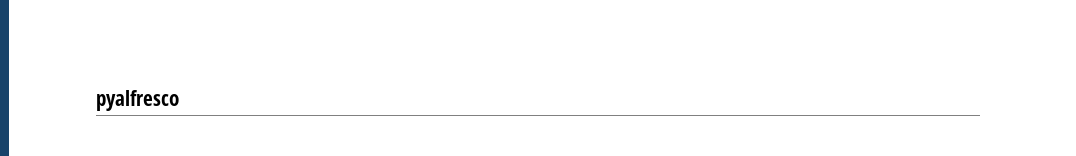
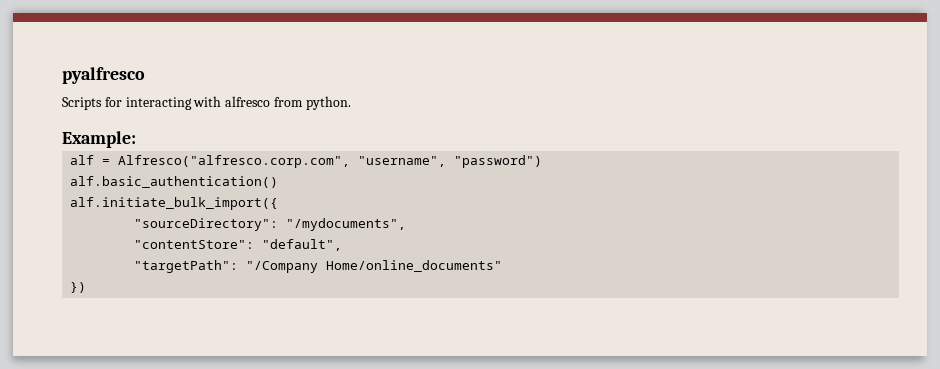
+ Scripts for interacting with alfresco from python.
+ Example:
+ alf = Alfresco("alfresco.corp.com", "username", "password")
+ alf.basic_authentication()
+ alf.initiate_bulk_import({
+ "sourceDirectory": "/mydocuments",
+ "contentStore": "default",
+ "targetPath": "/Company Home/online_documents"
+ })

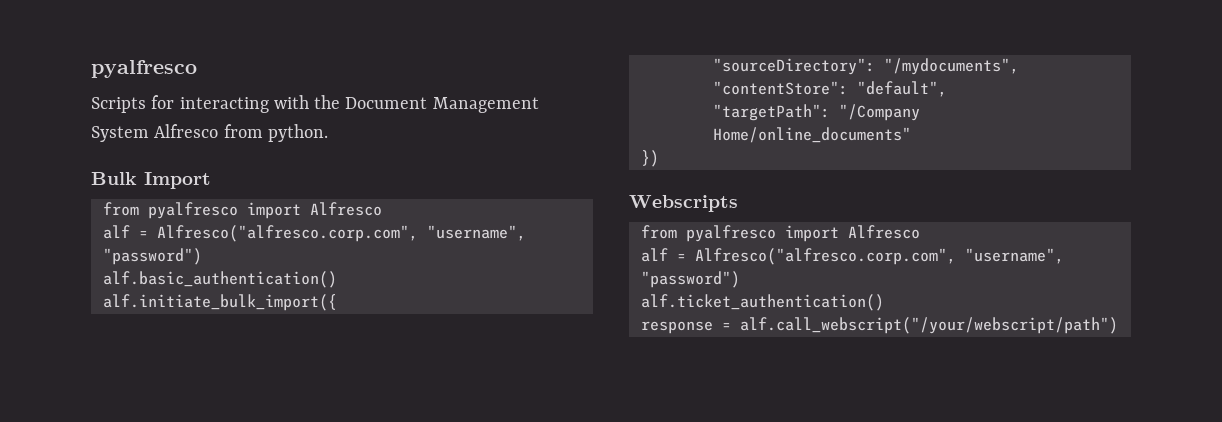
- Scripts for interacting with alfresco from python.
- Example:
+ Scripts for interacting with the Document Management System Alfresco from python.
+ Bulk Import
+ from pyalfresco import Alfresco
+ Webscripts
+ from pyalfresco import Alfresco
+ alf = Alfresco("alfresco.corp.com", "username", "password")
+ alf.ticket_authentication()
+ response = alf.call_webscript("/your/webscript/path")

